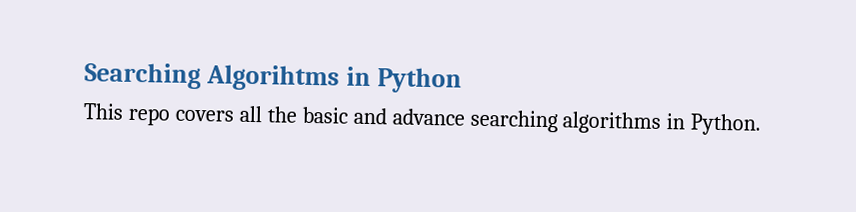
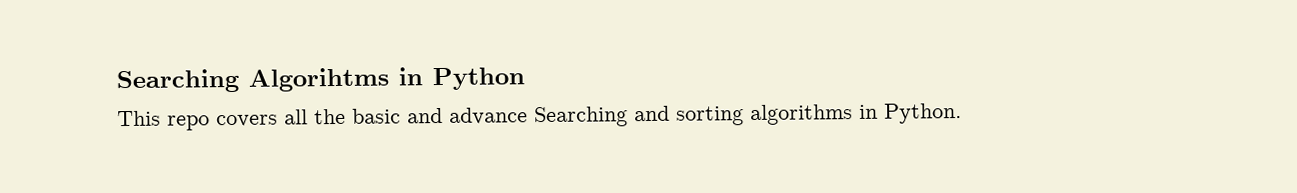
- This repo covers all the basic and advance searching algorithms in Python.
+ This repo covers all the basic and advance Searching and sorting algorithms in Python.

